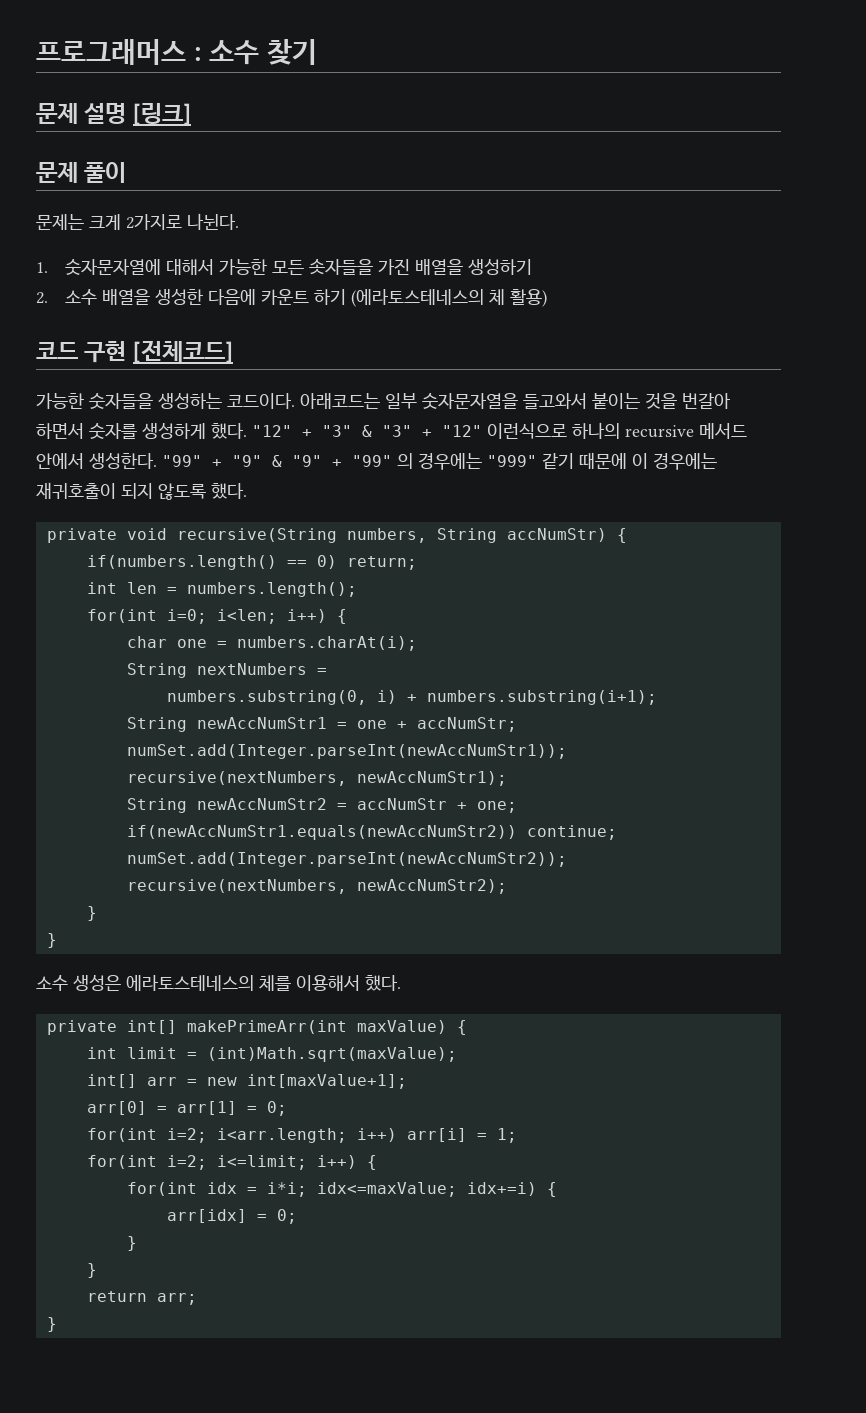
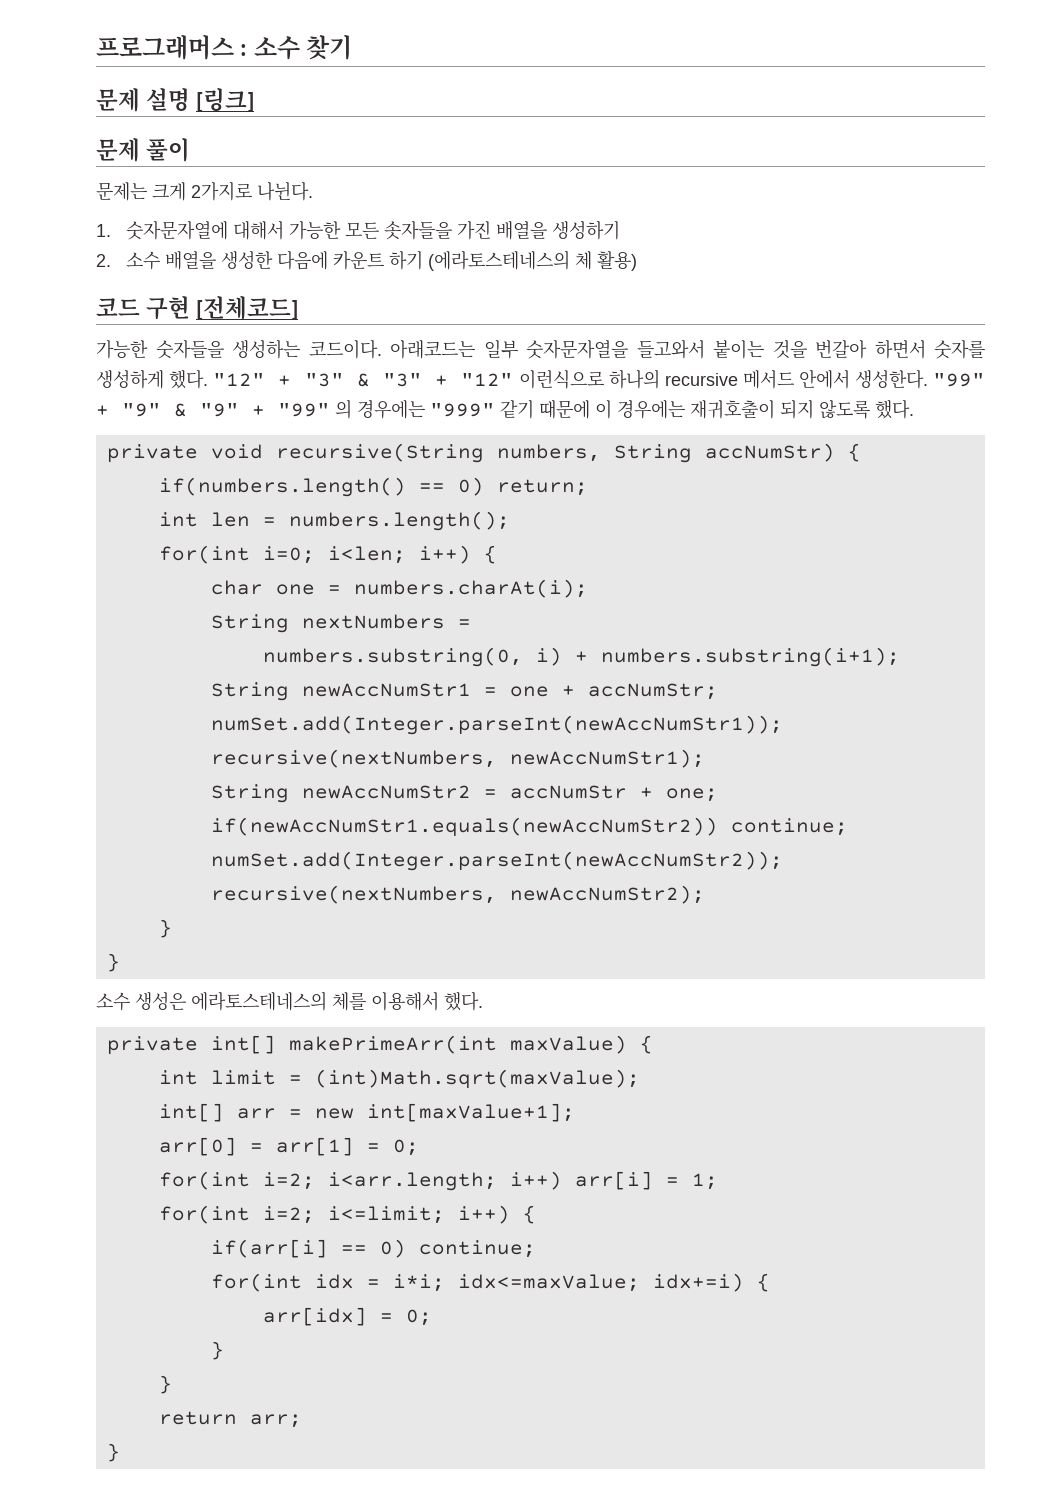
+ if(arr[i] == 0) continue;

